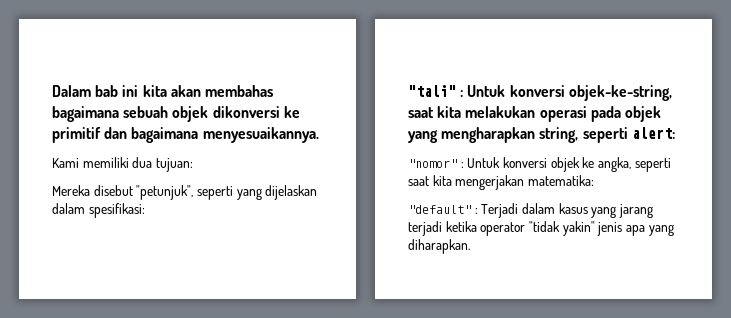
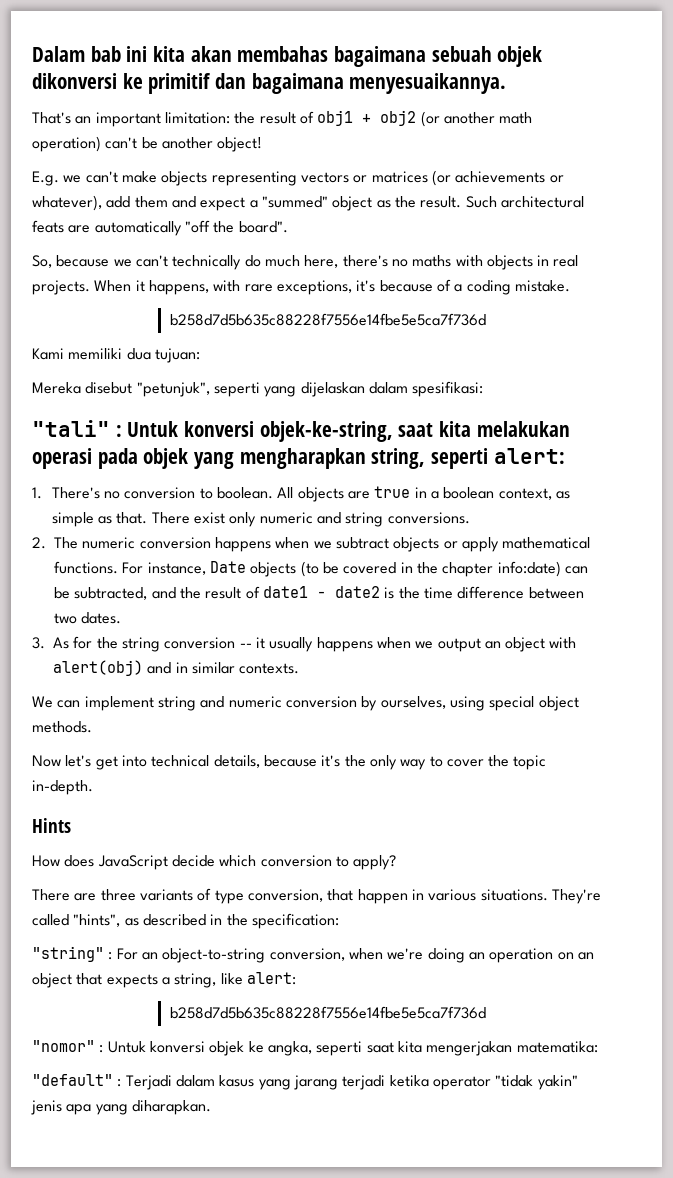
+ That's an important limitation: the result of obj1 + obj2 (or another math operation) can't be another object!
+ E.g. we can't make objects representing vectors or matrices (or achievements or whatever), add them and expect a "summed" object as the result. Such architectural feats are automatically "off the board".
+ So, because we can't technically do much here, there's no maths with objects in real projects. When it happens, with rare exceptions, it's because of a coding mistake.
+ b258d7d5b635c88228f7556e14fbe5e5ca7f736d
+ 1. There's no conversion to boolean. All objects are true in a boolean context, as simple as that. There exist only numeric and string conversions.
+ 2. The numeric conversion happens when we subtract objects or apply mathematical functions. For instance, Date objects (to be covered in the chapter info:date) can be subtracted, and the result of date1 - date2 is the time difference between two dates.
+ 3. As for the string conversion -- it usually happens when we output an object with alert(obj) and in similar contexts.
+ We can implement string and numeric conversion by ourselves, using special object methods.
+ Now let's get into technical details, because it's the only way to cover the topic in-depth.
+ Hints
+ How does JavaScript decide which conversion to apply?
+ There are three variants of type conversion, that happen in various situations. They're called "hints", as described in the specification:
+ "string" : For an object-to-string conversion, when we're doing an operation on an object that expects a string, like alert:
+ b258d7d5b635c88228f7556e14fbe5e5ca7f736d

